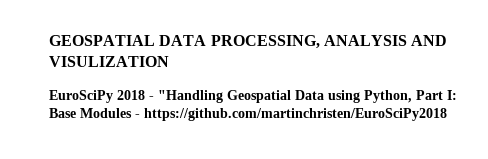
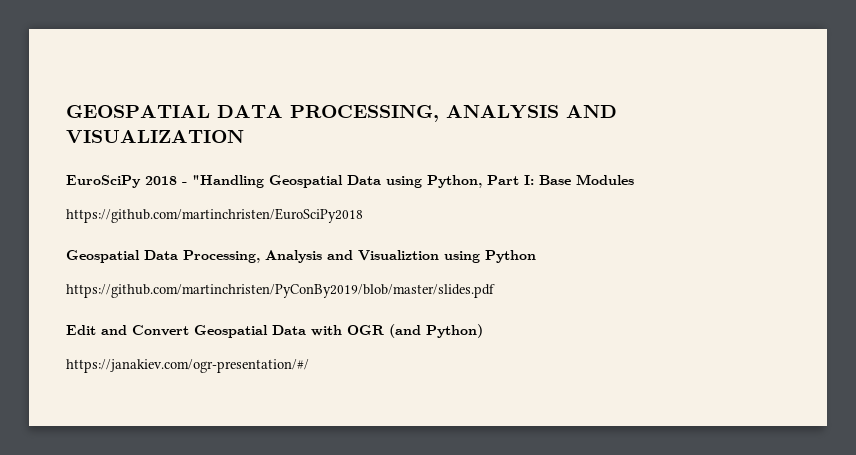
- GEOSPATIAL DATA PROCESSING, ANALYSIS AND VISULIZATION
+ GEOSPATIAL DATA PROCESSING, ANALYSIS AND VISUALIZATION
- EuroSciPy 2018 - "Handling Geospatial Data using Python, Part I: Base Modules - https://github.com/martinchristen/EuroSciPy2018
+ EuroSciPy 2018 - "Handling Geospatial Data using Python, Part I: Base Modules
+ https://github.com/martinchristen/EuroSciPy2018
+ Geospatial Data Processing, Analysis and Visualiztion using Python
+ https://github.com/martinchristen/PyConBy2019/blob/master/slides.pdf
+ Edit and Convert Geospatial Data with OGR (and Python)
+ https://janakiev.com/ogr-presentation/#/

